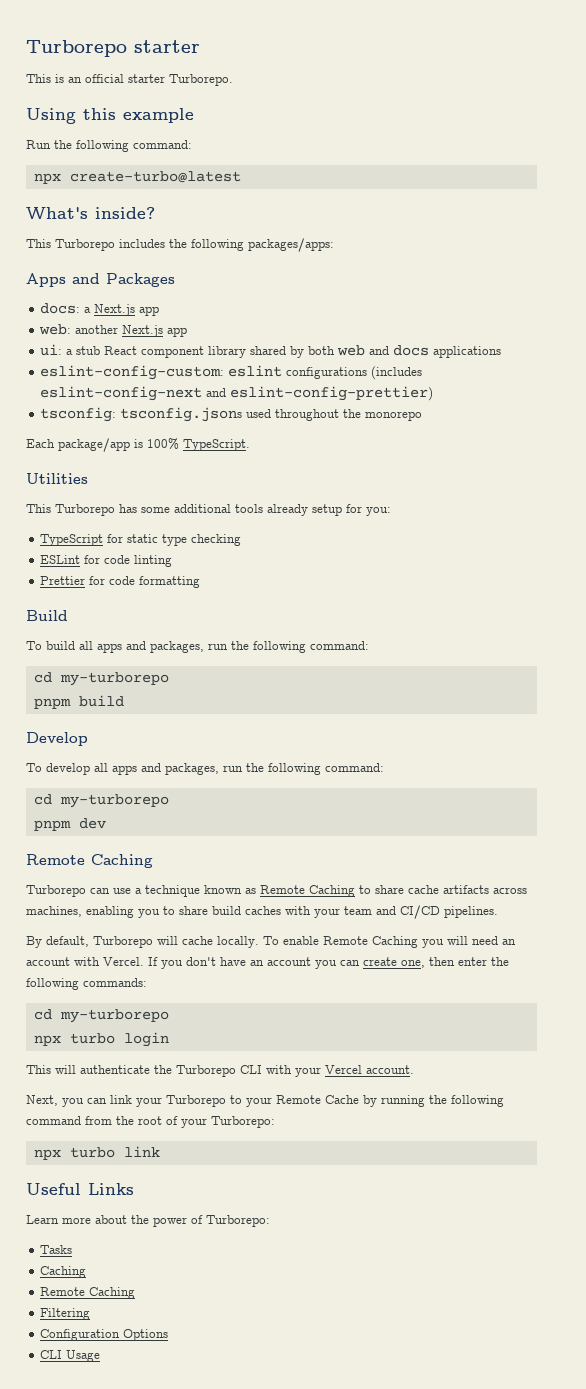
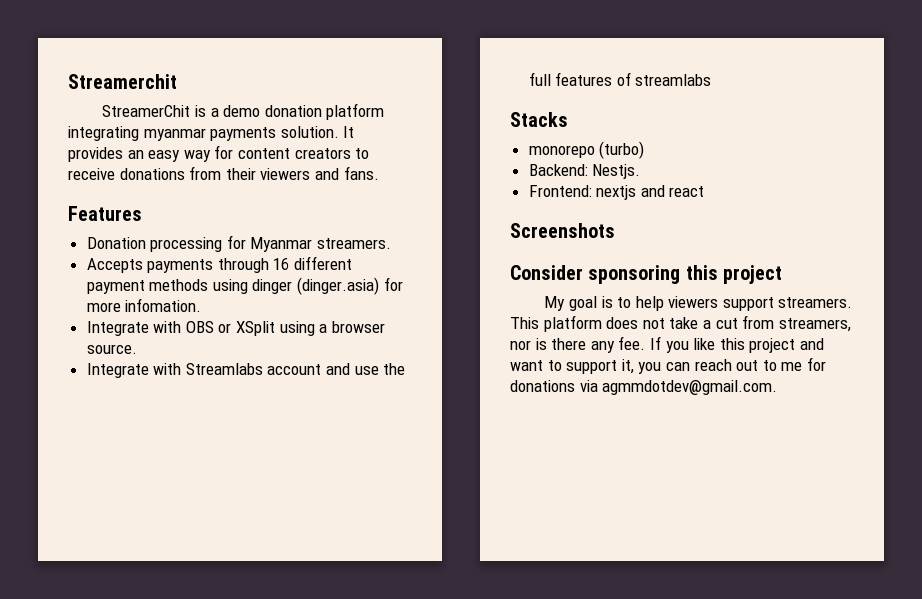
- Turborepo starter
- This is an official starter Turborepo.
- Using this example
- Run the following command:
- npx create-turbo@latest
- What's inside?
- This Turborepo includes the following packages/apps:
- Apps and Packages
- docs: a Next.js app
- web: another Next.js app
- ui: a stub React component library shared by both web and docs applications
- eslint-config-custom: eslint configurations (includes eslint-config-next and eslint-config-prettier)
- tsconfig: tsconfig.jsons used throughout the monorepo
- Each package/app is 100% TypeScript.
- Utilities
- This Turborepo has some additional tools already setup for you:
- TypeScript for static type checking
- ESLint for code linting
- Prettier for code formatting
- Build
- To build all apps and packages, run the following command:
- cd my-turborepo
- pnpm build
- Develop
- To develop all apps and packages, run the following command:
- cd my-turborepo
- pnpm dev
- Remote Caching
- Turborepo can use a technique known as Remote Caching to share cache artifacts across machines, enabling you to share build caches with your team and CI/CD pipelines.
- By default, Turborepo will cache locally. To enable Remote Caching you will need an account with Vercel. If you don't have an account you can create one, then enter the following commands:
- cd my-turborepo
- npx turbo login
- This will authenticate the Turborepo CLI with your Vercel account.
- Next, you can link your Turborepo to your Remote Cache by running the following command from the root of your Turborepo:
- npx turbo link
- Useful Links
- Learn more about the power of Turborepo:
- Tasks
- Caching
- Remote Caching
- Filtering
- Configuration Options
- CLI Usage
+ Streamerchit
+ StreamerChit is a demo donation platform integrating myanmar payments solution. It provides an easy way for content creators to receive donations from their viewers and fans.
+ Features
+ Donation processing for Myanmar streamers.
+ Accepts payments through 16 different payment methods using dinger (dinger.asia) for more infomation.
+ Integrate with OBS or XSplit using a browser source.
+ Integrate with Streamlabs account and use the full features of streamlabs
+ Stacks
+ monorepo (turbo)
+ Backend: Nestjs.
+ Frontend: nextjs and react
+ Screenshots
+ Consider sponsoring this project
+ My goal is to help viewers support streamers. This platform does not take a cut from streamers, nor is there any fee. If you like this project and want to support it, you can reach out to me for donations via agmmdotdev@gmail.com.

